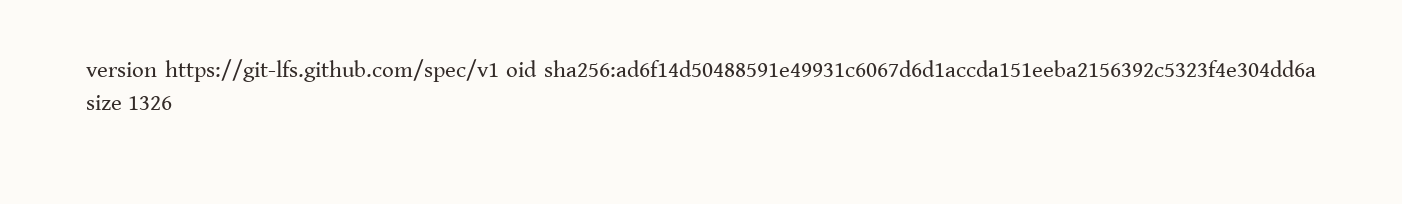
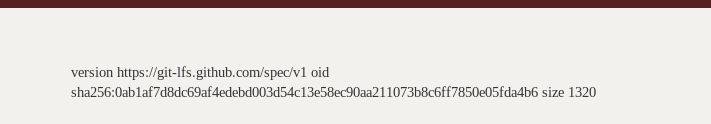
- version https://git-lfs.github.com/spec/v1 oid sha256:ad6f14d50488591e49931c6067d6d1accda151eeba2156392c5323f4e304dd6a size 1326
+ version https://git-lfs.github.com/spec/v1 oid sha256:0ab1af7d8dc69af4edebd003d54c13e58ec90aa211073b8c6ff7850e05fda4b6 size 1320

